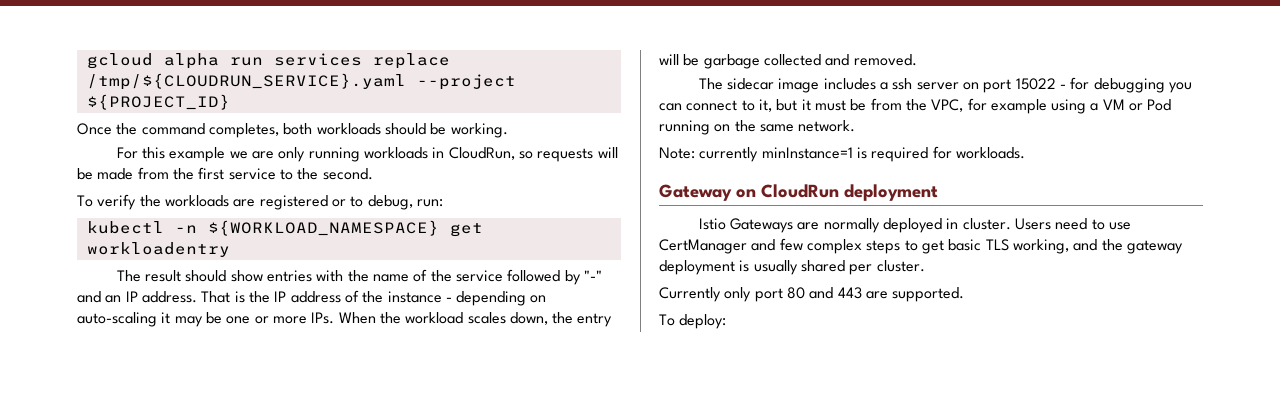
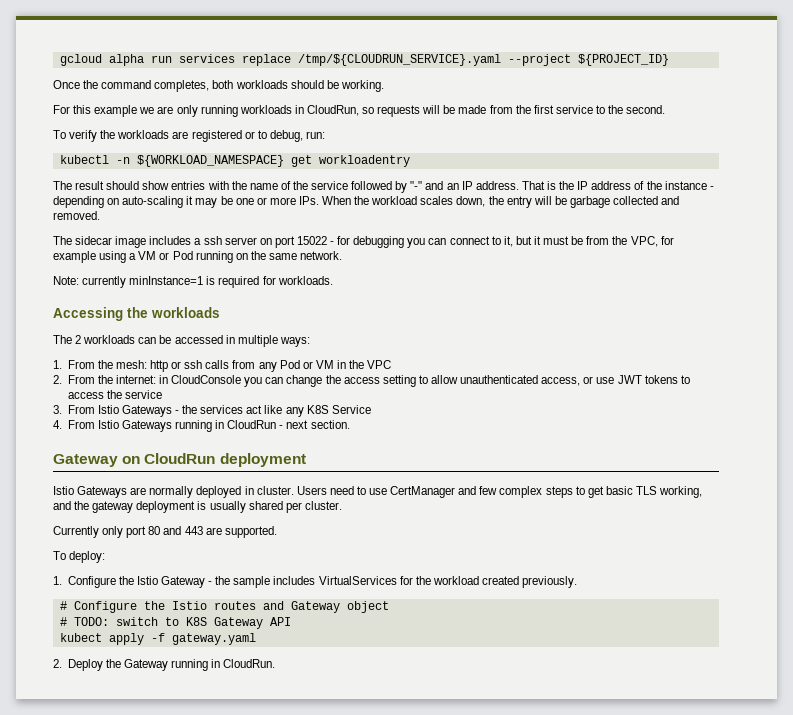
+ Accessing the workloads
+ The 2 workloads can be accessed in multiple ways:
+ 1. From the mesh: http or ssh calls from any Pod or VM in the VPC
+ 2. From the internet: in CloudConsole you can change the access setting to allow unauthenticated access, or use JWT tokens to access the service
+ 3. From Istio Gateways - the services act like any K8S Service
+ 4. From Istio Gateways running in CloudRun - next section.
+ 1. Configure the Istio Gateway - the sample includes VirtualServices for the workload created previously.
+ # Configure the Istio routes and Gateway object
+ # TODO: switch to K8S Gateway API
+ kubect apply -f gateway.yaml
+ 2. Deploy the Gateway running in CloudRun.

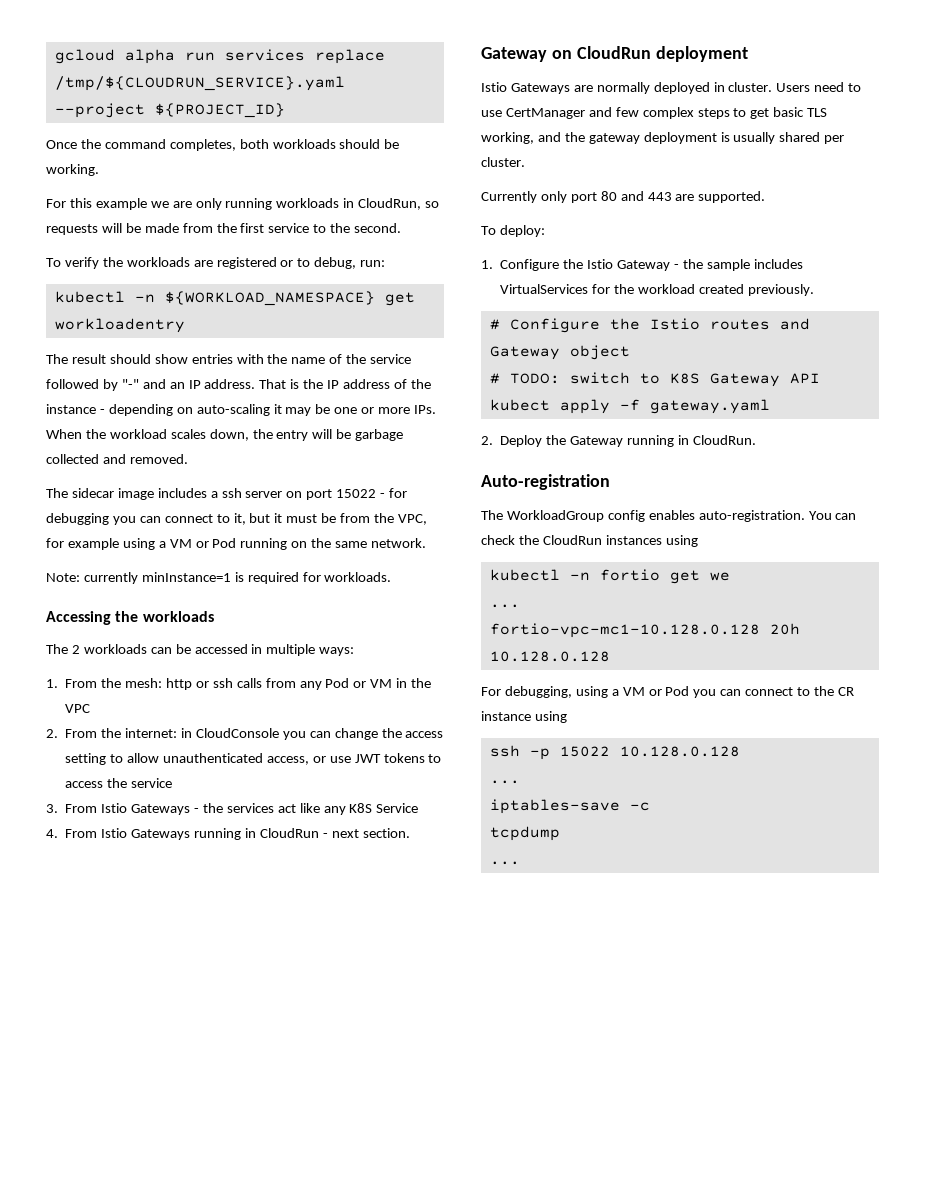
+ Auto-registration
+ The WorkloadGroup config enables auto-registration. You can check the CloudRun instances using
+ kubectl -n fortio get we
+ ...
+ fortio-vpc-mc1-10.128.0.128 20h 10.128.0.128
+ For debugging, using a VM or Pod you can connect to the CR instance using
+ ssh -p 15022 10.128.0.128
+ ...
+ iptables-save -c
+ tcpdump
+ ...

